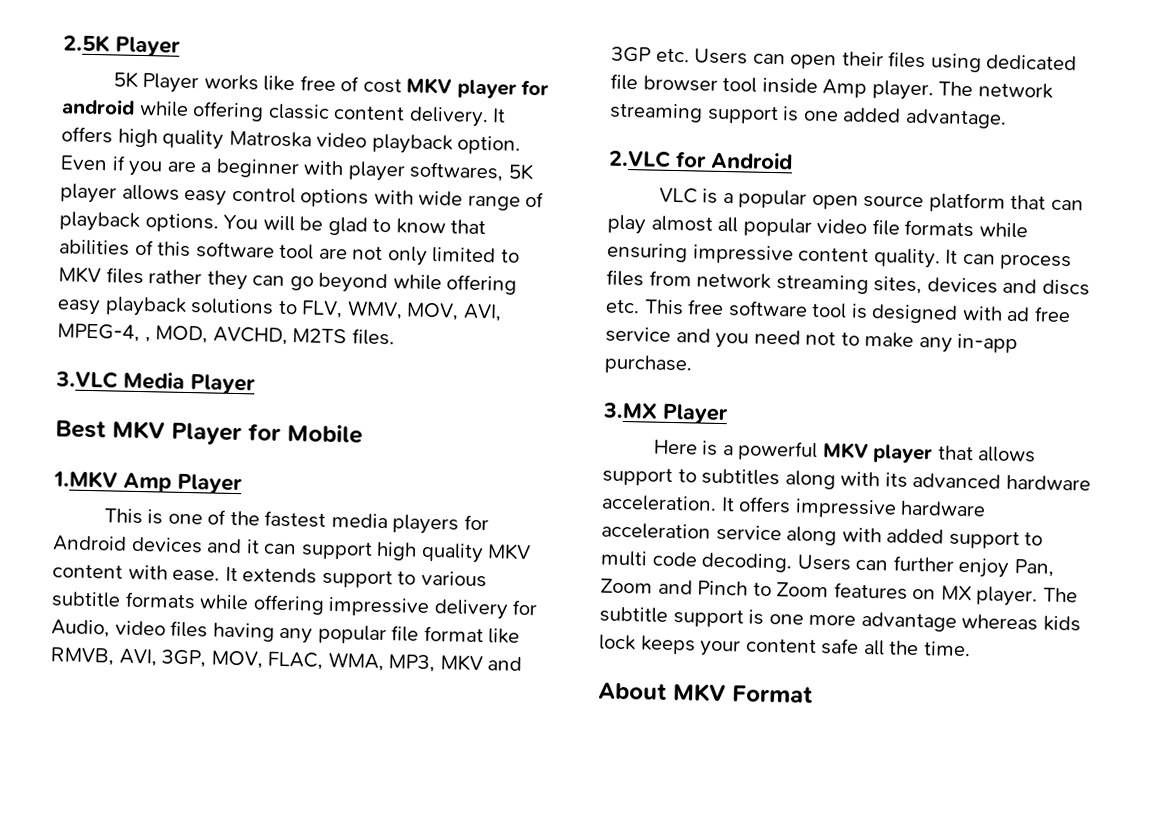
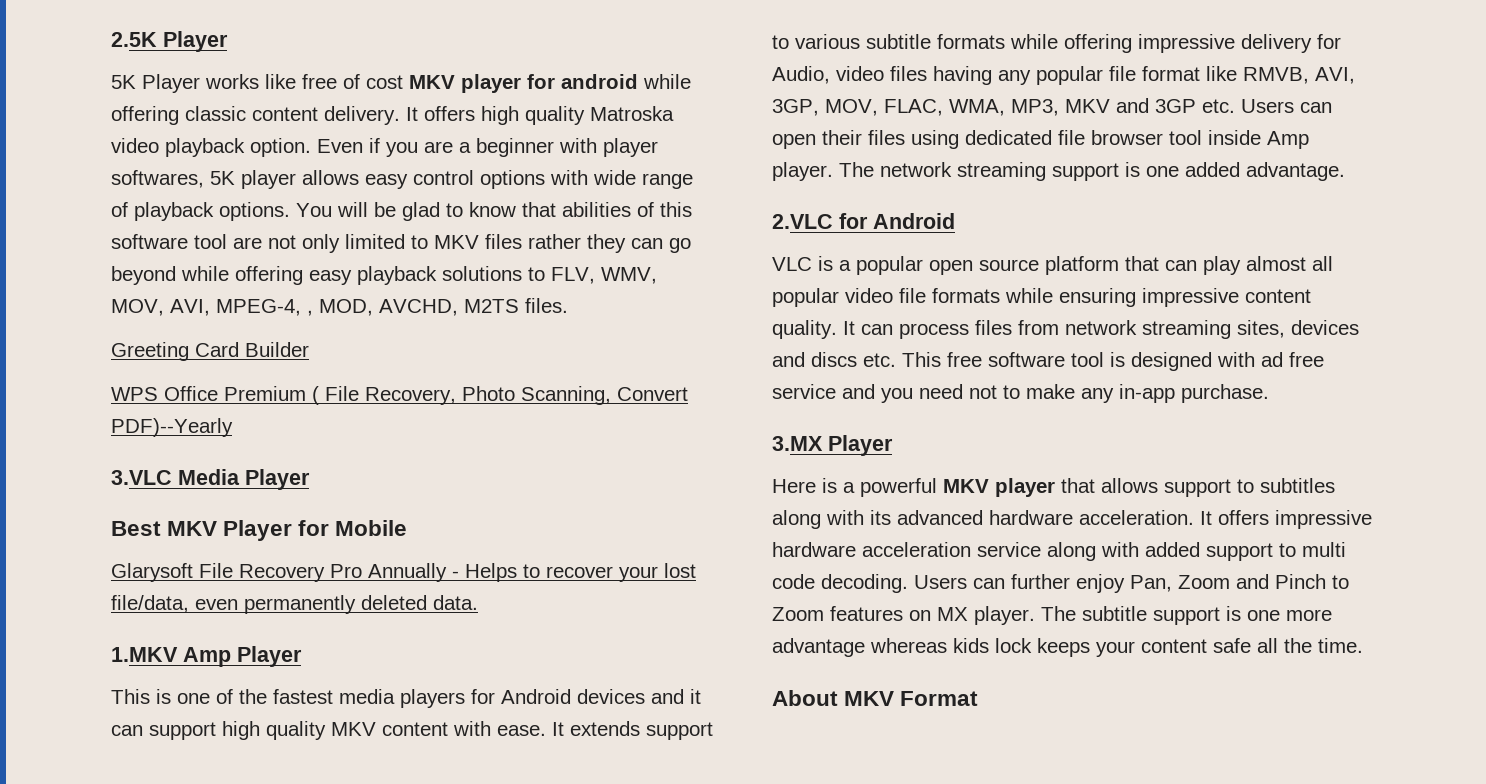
+ Greeting Card Builder
+ WPS Office Premium ( File Recovery, Photo Scanning, Convert PDF)--Yearly
+ Glarysoft File Recovery Pro Annually - Helps to recover your lost file/data, even permanently deleted data.

